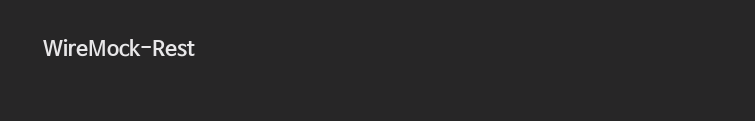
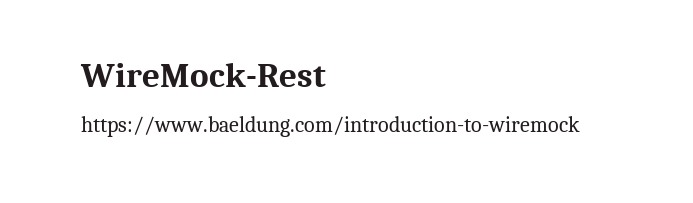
+ https://www.baeldung.com/introduction-to-wiremock

